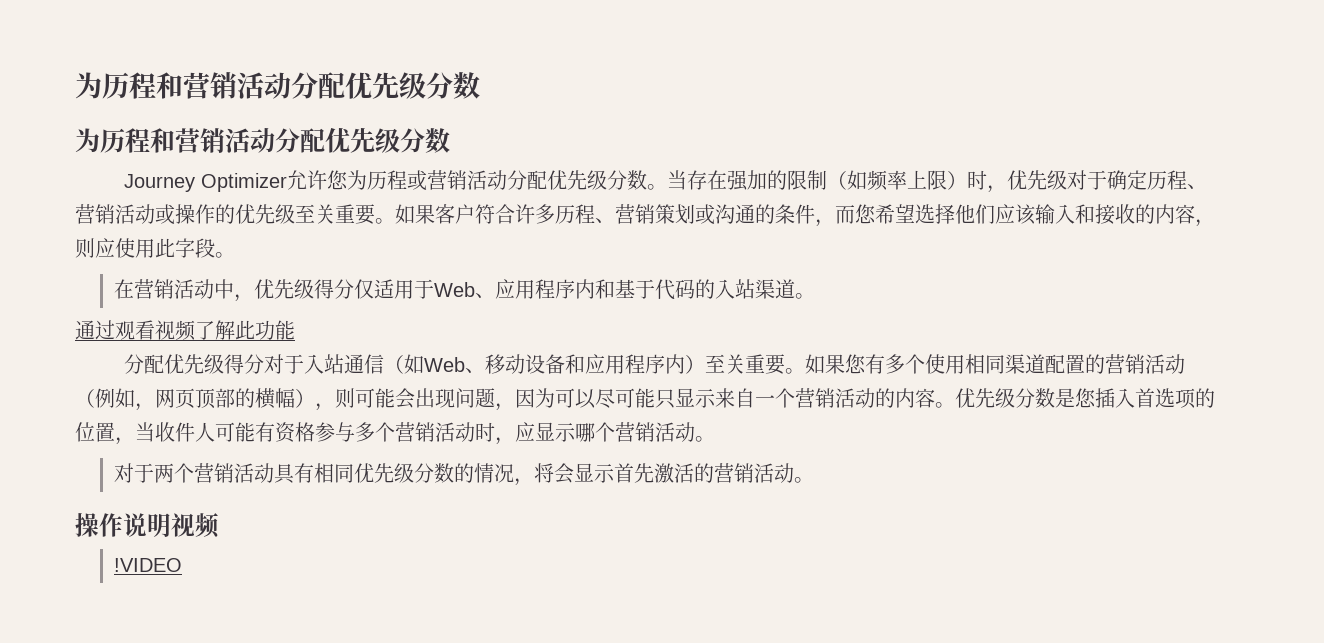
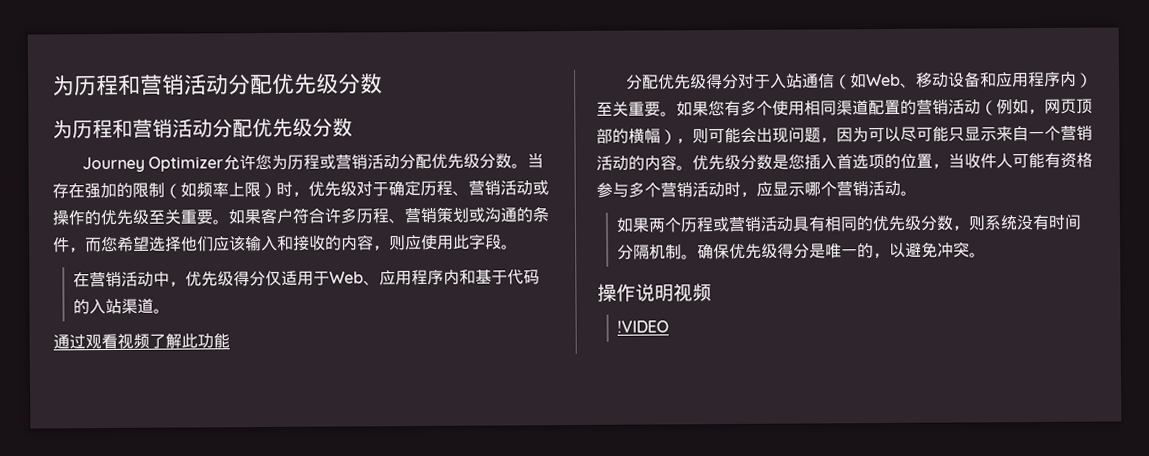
- 对于两个营销活动具有相同优先级分数的情况，将会显示首先激活的营销活动。
+ 如果两个历程或营销活动具有相同的优先级分数，则系统没有时间分隔机制。确保优先级得分是唯一的，以避免冲突。

